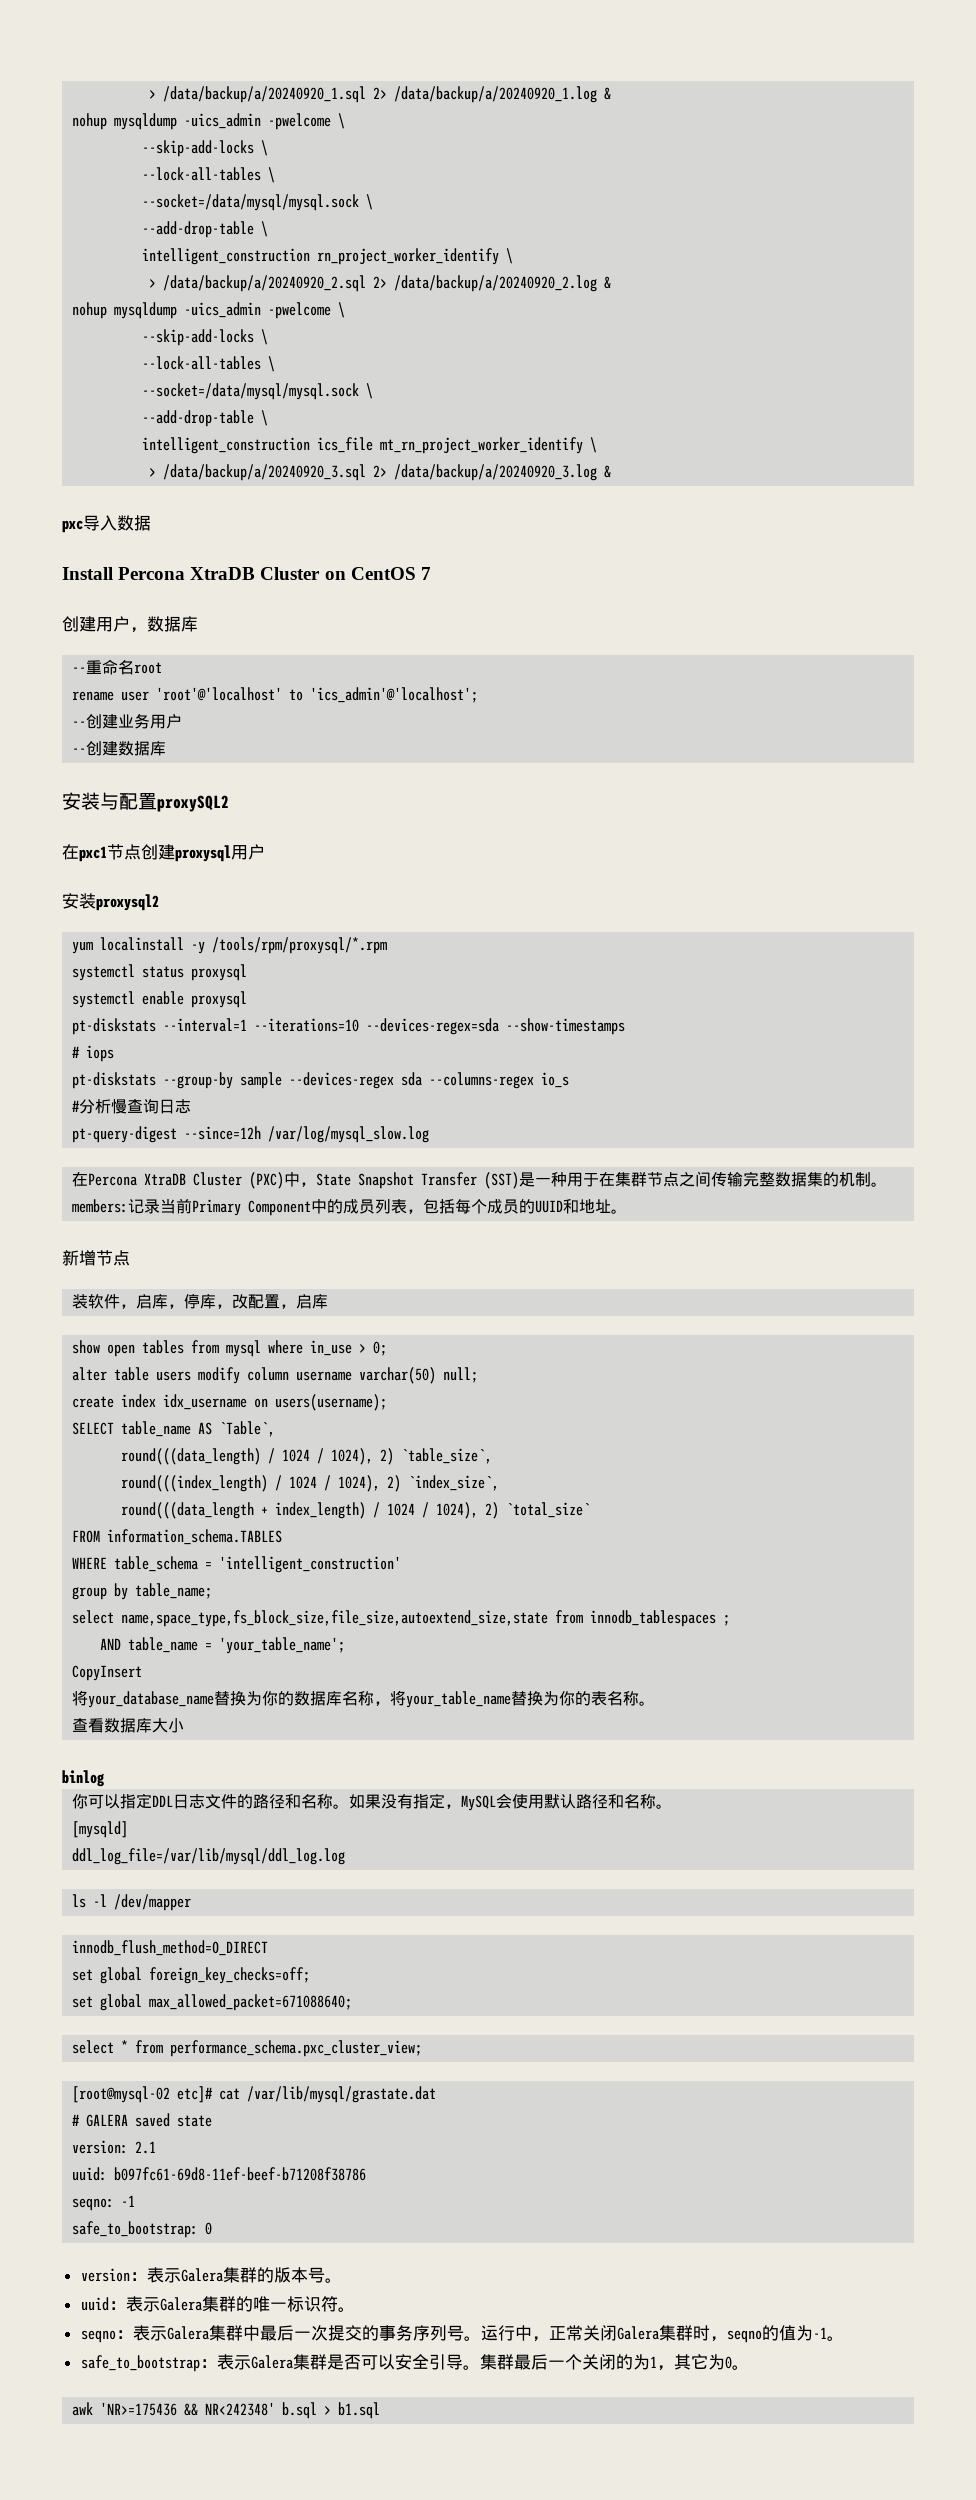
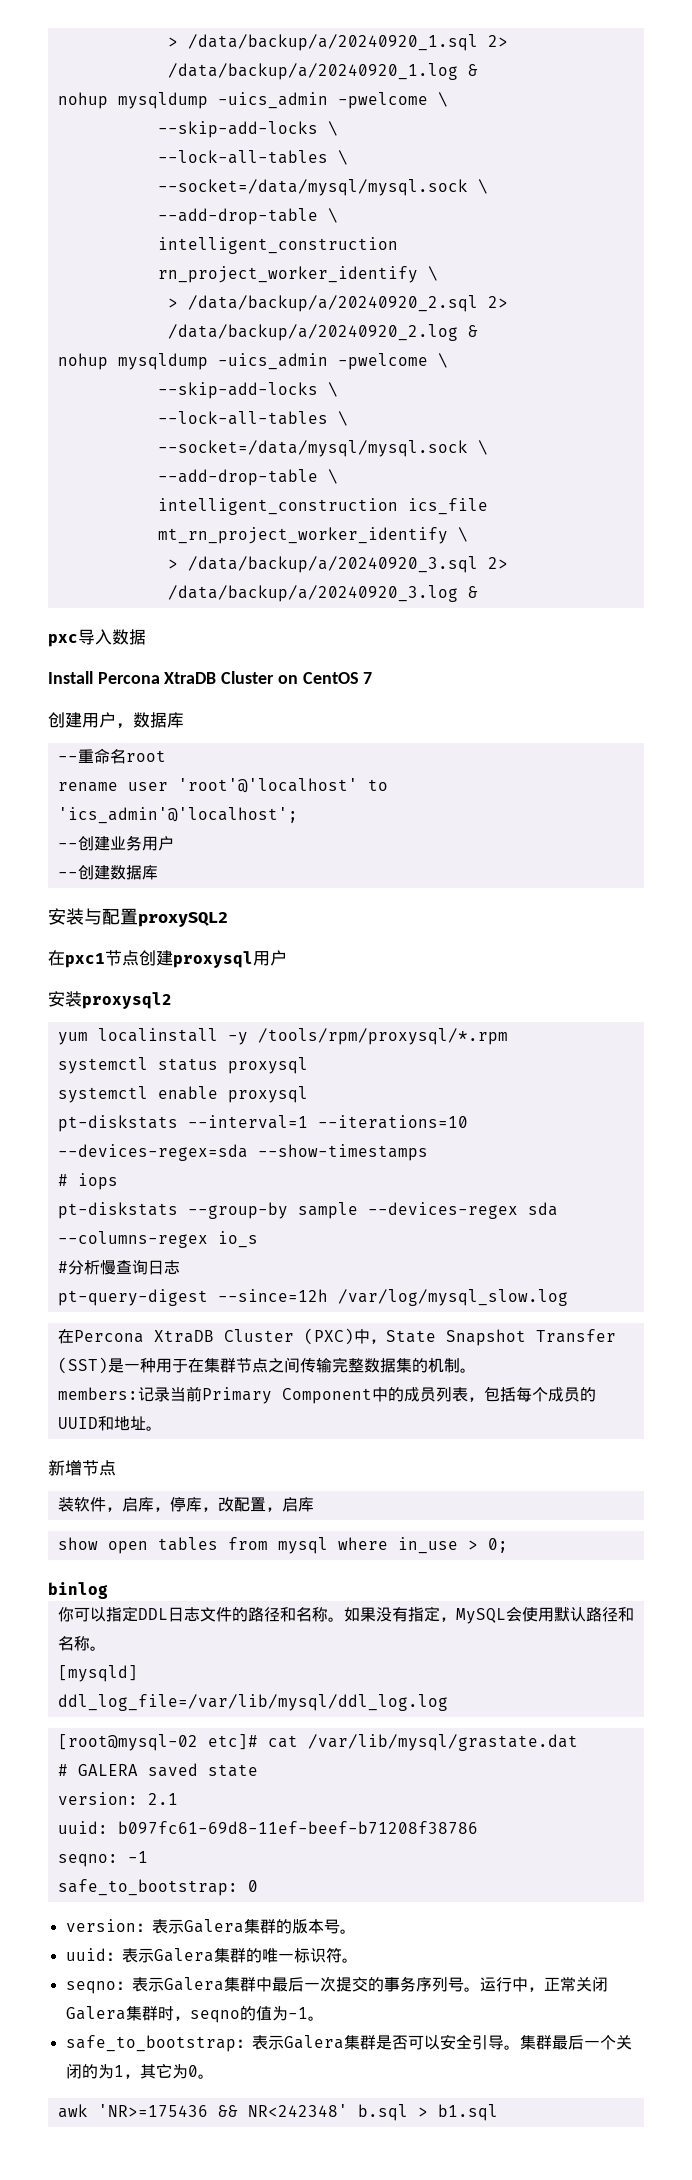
- alter table users modify column username varchar(50) null;
- create index idx_username on users(username);
- SELECT table_name AS `Table`,
- round(((data_length) / 1024 / 1024), 2) `table_size`,
- round(((index_length) / 1024 / 1024), 2) `index_size`,
- round(((data_length + index_length) / 1024 / 1024), 2) `total_size`
- FROM information_schema.TABLES
- WHERE table_schema = 'intelligent_construction'
- group by table_name;
- select name,space_type,fs_block_size,file_size,autoextend_size,state from innodb_tablespaces ;
- AND table_name = 'your_table_name';
- CopyInsert
- 将your_database_name替换为你的数据库名称，将your_table_name替换为你的表名称。
- 查看数据库大小
- ls -l /dev/mapper
- innodb_flush_method=O_DIRECT
- set global foreign_key_checks=off;
- set global max_allowed_packet=671088640;
- select * from performance_schema.pxc_cluster_view;

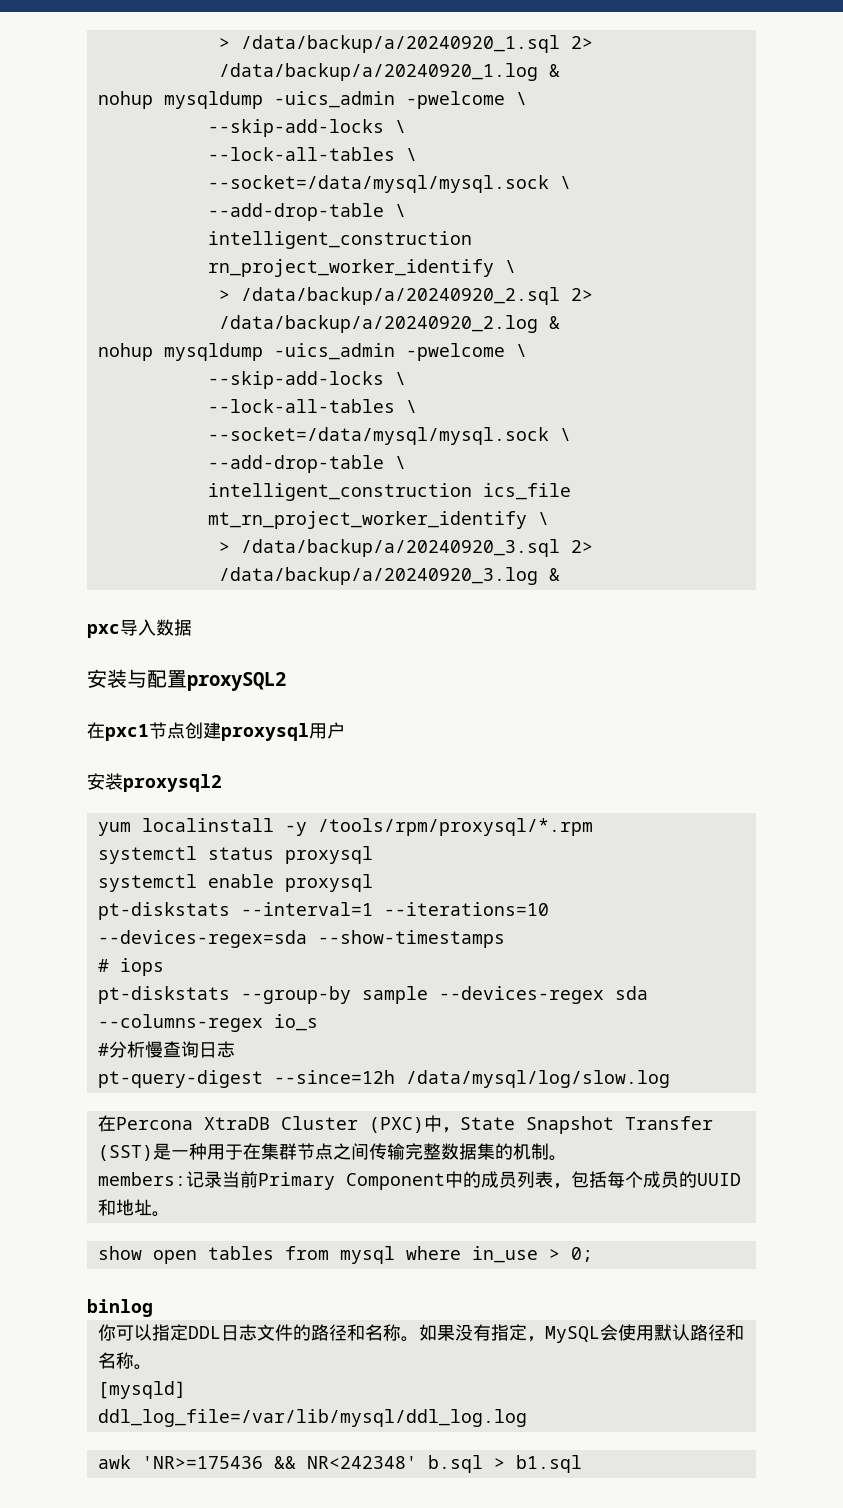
- Install Percona XtraDB Cluster on CentOS 7
- 创建用户，数据库
- --重命名root
- rename user 'root'@'localhost' to 'ics_admin'@'localhost';
- --创建业务用户
- --创建数据库
- pt-query-digest --since=12h /var/log/mysql_slow.log
+ pt-query-digest --since=12h /data/mysql/log/slow.log
- 新增节点
- 装软件，启库，停库，改配置，启库
- [root@mysql-02 etc]# cat /var/lib/mysql/grastate.dat
- # GALERA saved state
- version: 2.1
- uuid: b097fc61-69d8-11ef-beef-b71208f38786
- seqno: -1
- safe_to_bootstrap: 0
- version：表示Galera集群的版本号。
- uuid：表示Galera集群的唯一标识符。
- seqno：表示Galera集群中最后一次提交的事务序列号。运行中，正常关闭Galera集群时，seqno的值为-1。
- safe_to_bootstrap：表示Galera集群是否可以安全引导。集群最后一个关闭的为1，其它为0。

